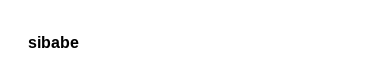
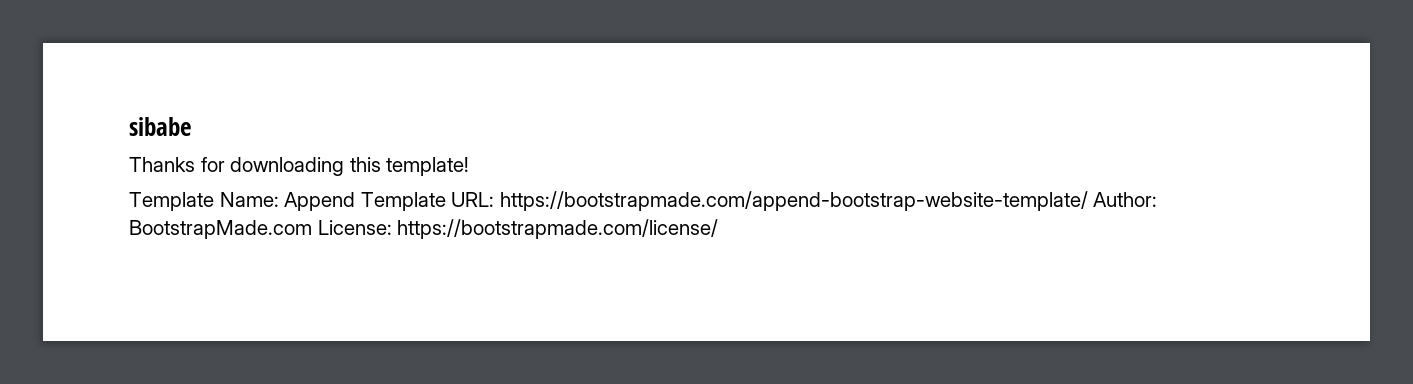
+ Thanks for downloading this template!
+ Template Name: Append Template URL: https://bootstrapmade.com/append-bootstrap-website-template/ Author: BootstrapMade.com License: https://bootstrapmade.com/license/

